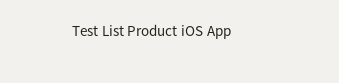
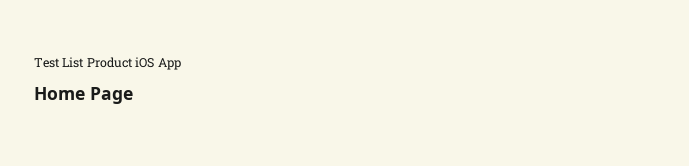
+ Home Page

